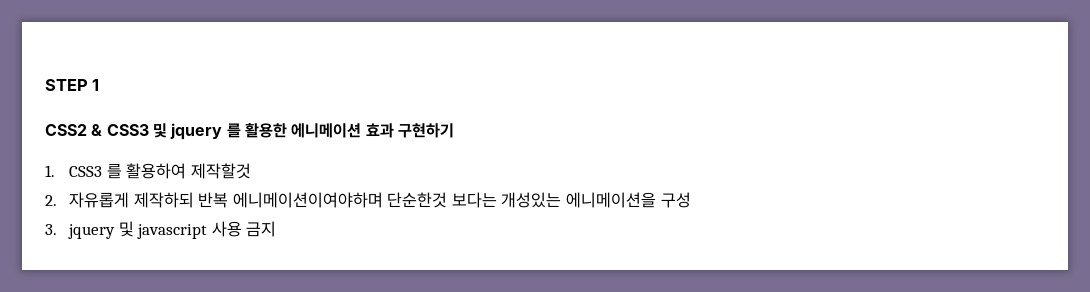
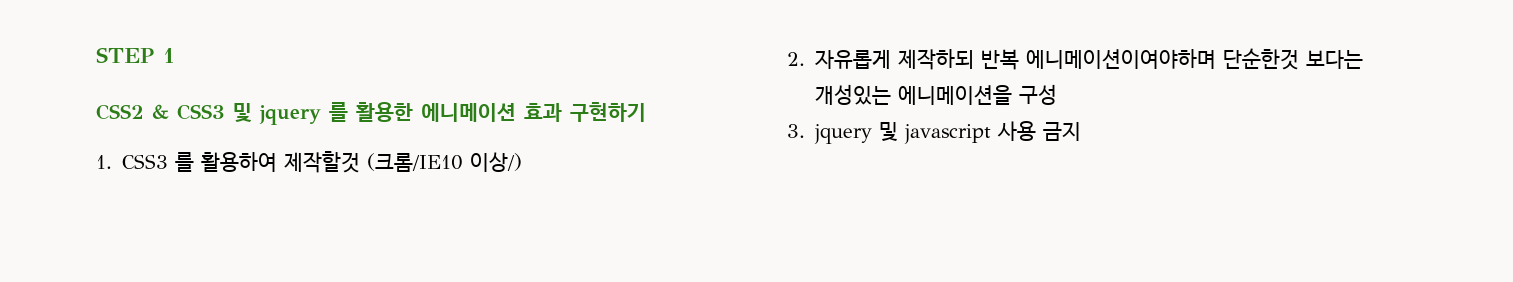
- 1. CSS3 를 활용하여 제작할것
+ 1. CSS3 를 활용하여 제작할것 (크롬/IE10 이상/)

